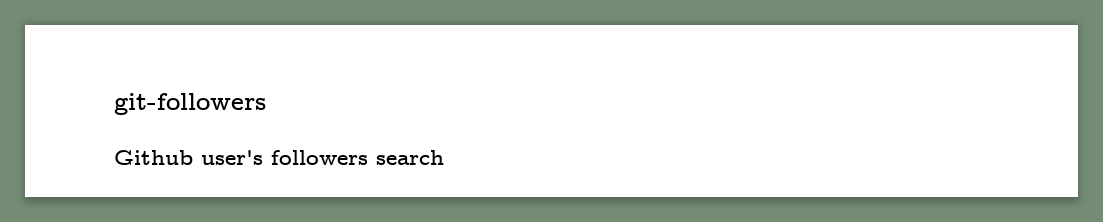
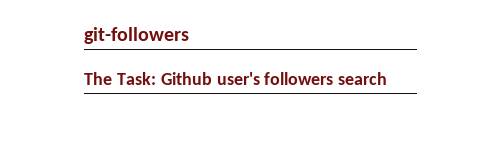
- Github user's followers search
+ The Task: Github user's followers search

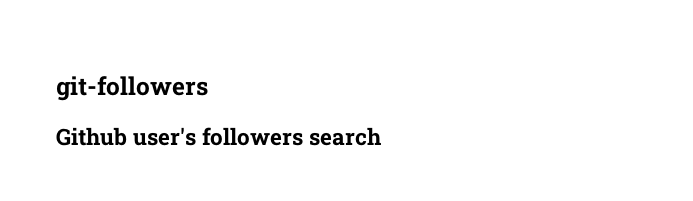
- The Task: Github user's followers search
+ Github user's followers search

